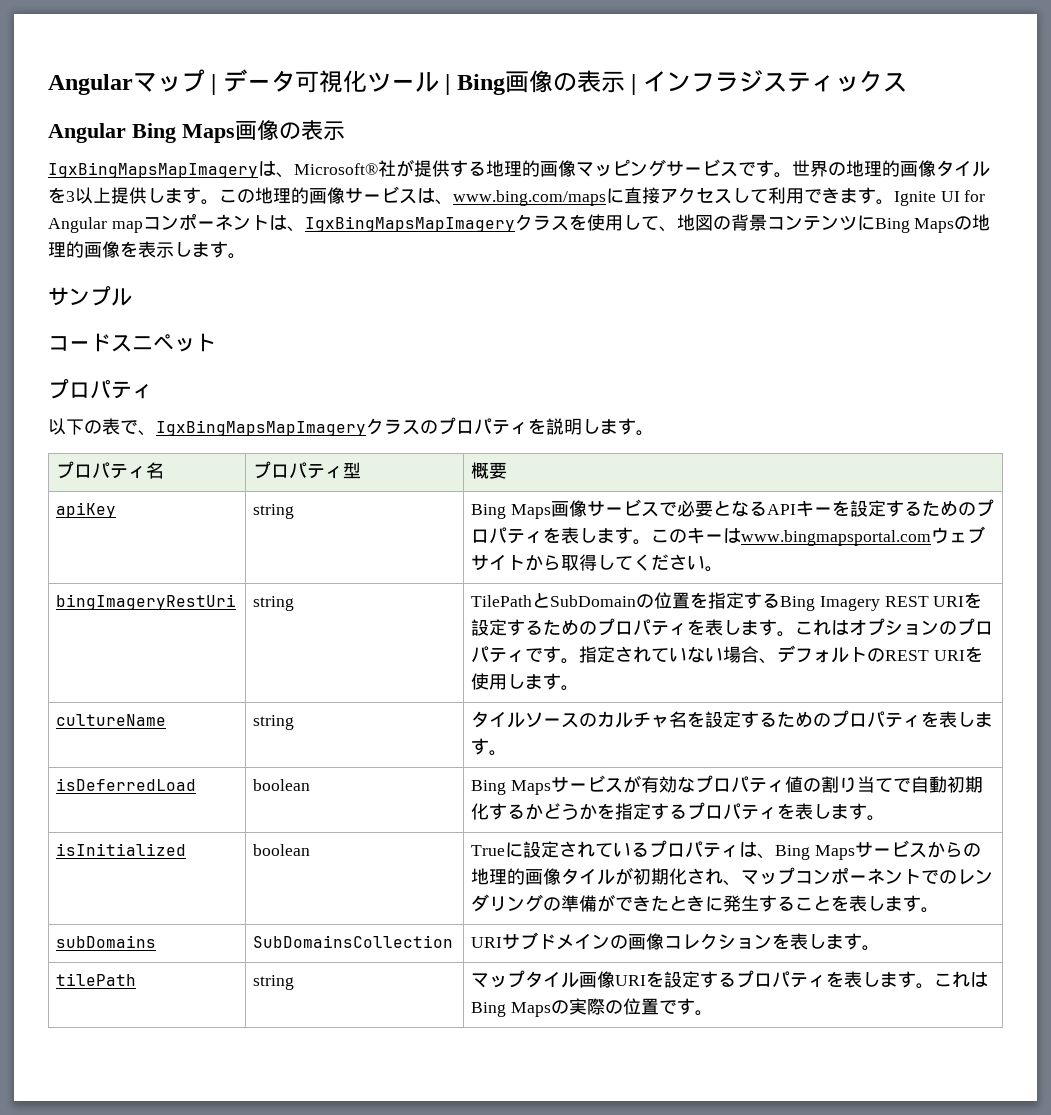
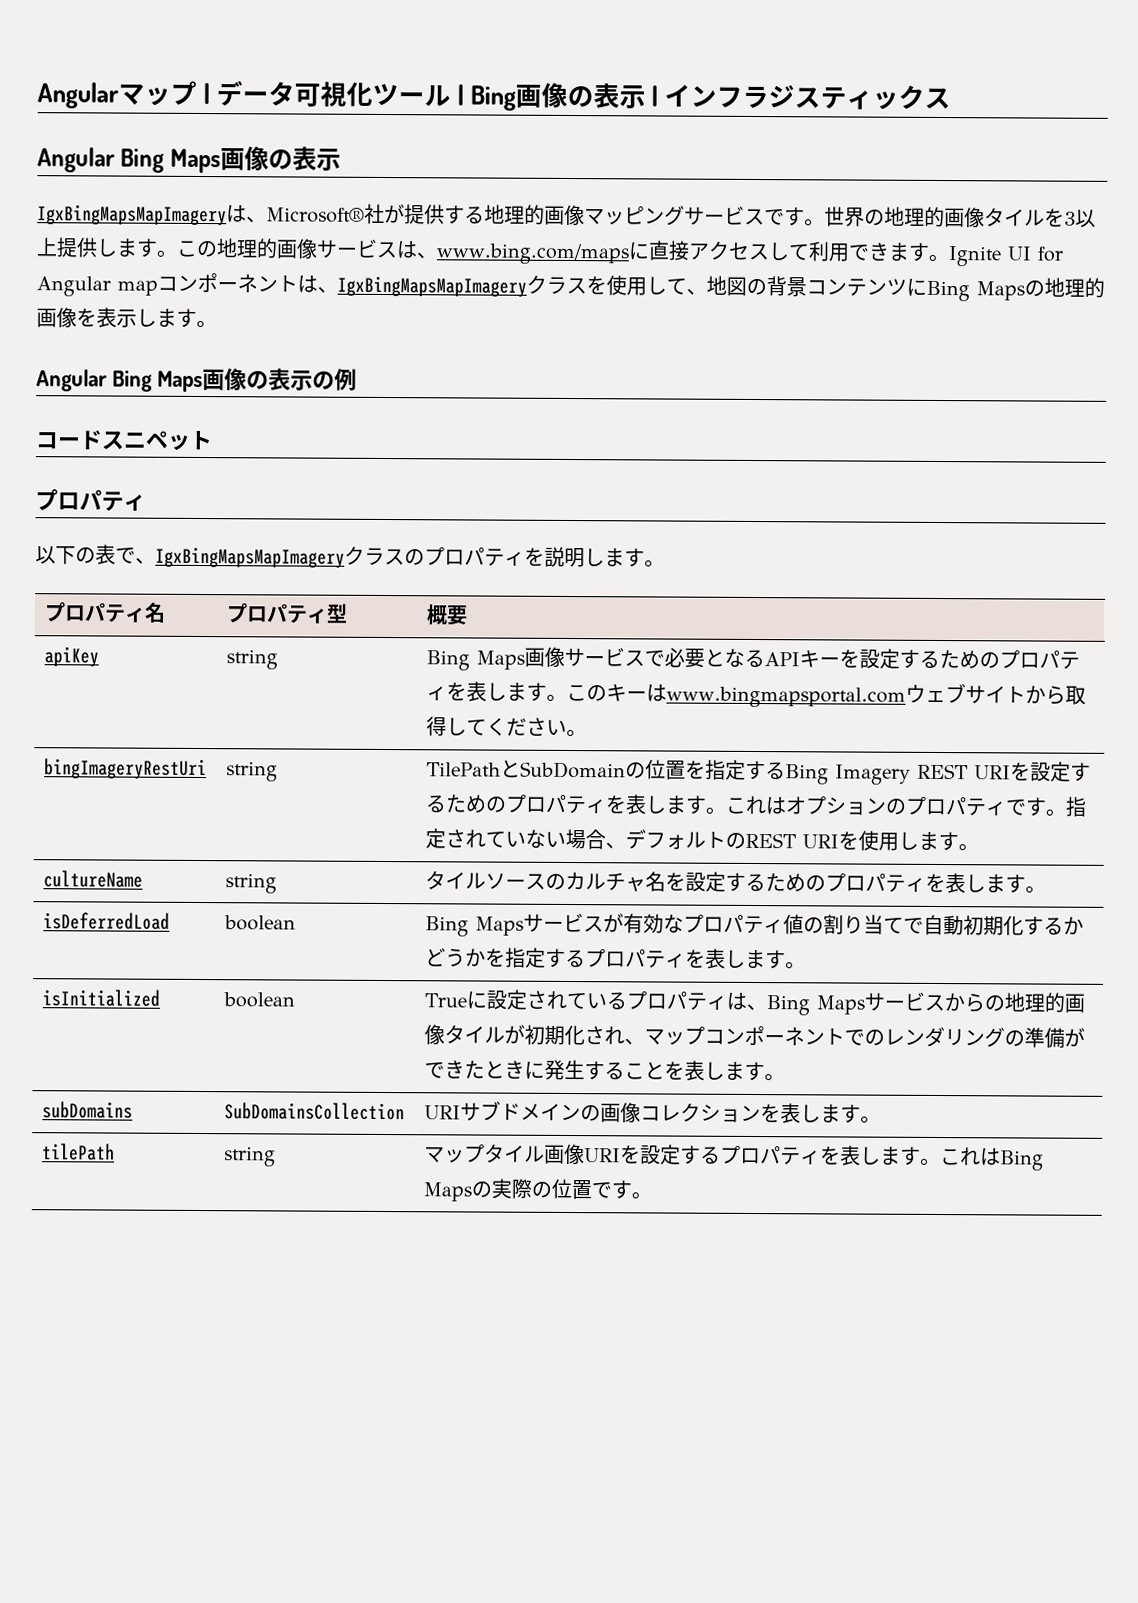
- サンプル
+ Angular Bing Maps画像の表示の例

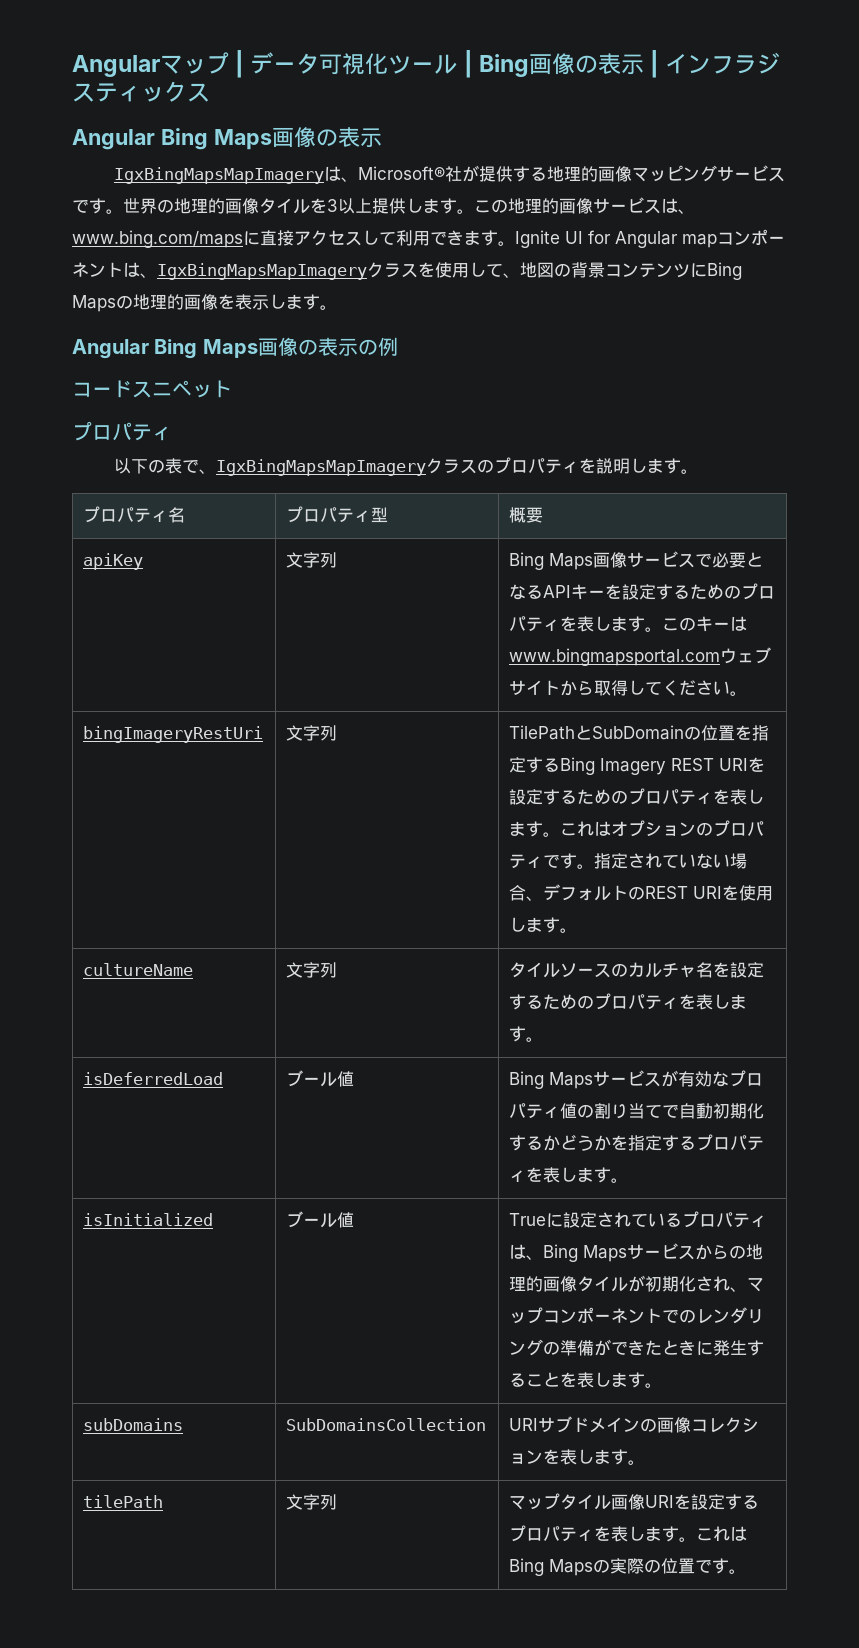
- apiKey | string | Bing Maps画像サービスで必要となるAPIキーを設定するためのプロパティを表します。このキーはwww.bingmapsportal.comウェブサイトから取得してください。
+ apiKey | 文字列 | Bing Maps画像サービスで必要となるAPIキーを設定するためのプロパティを表します。このキーはwww.bingmapsportal.comウェブサイトから取得してください。
- bingImageryRestUri | string
+ bingImageryRestUri | 文字列
- cultureName | string | タイルソースのカルチャ名を設定するためのプロパティを表します。
+ cultureName | 文字列 | タイルソースのカルチャ名を設定するためのプロパティを表します。
- isDeferredLoad | boolean | Bing Mapsサービスが有効なプロパティ値の割り当てで自動初期化するかどうかを指定するプロパティを表します。
+ isDeferredLoad | ブール値 | Bing Mapsサービスが有効なプロパティ値の割り当てで自動初期化するかどうかを指定するプロパティを表します。
- isInitialized | boolean
+ isInitialized | ブール値
- tilePath | string | マップタイル画像URIを設定するプロパティを表します。これはBing Mapsの実際の位置です。
+ tilePath | 文字列 | マップタイル画像URIを設定するプロパティを表します。これはBing Mapsの実際の位置です。

